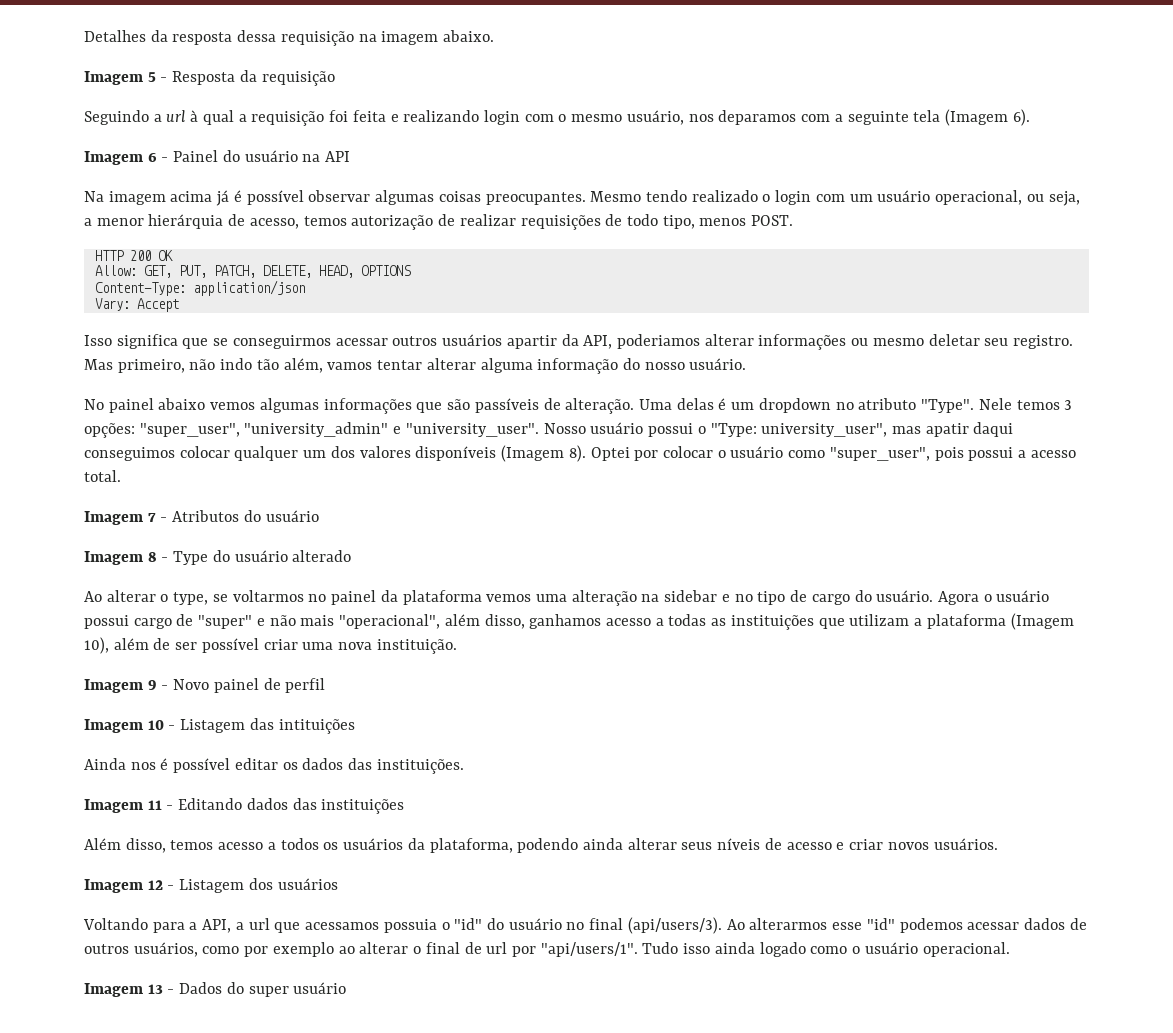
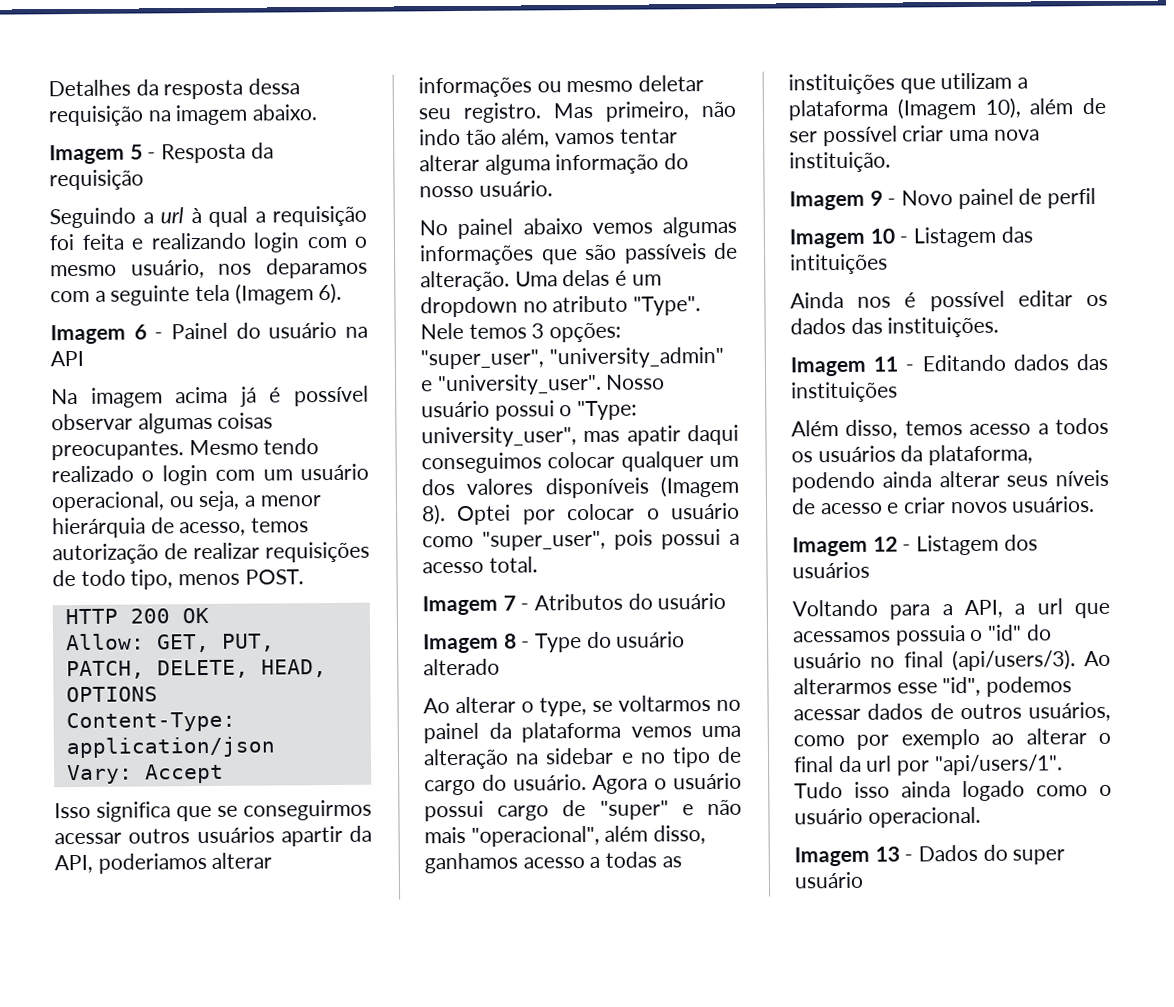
- Ao alterarmos esse "id" podemos acessar dados de outros usuários, como por exemplo ao alterar o final de url por "api/users/1".
+ Ao alterarmos esse "id", podemos acessar dados de outros usuários, como por exemplo ao alterar o final da url por "api/users/1".

